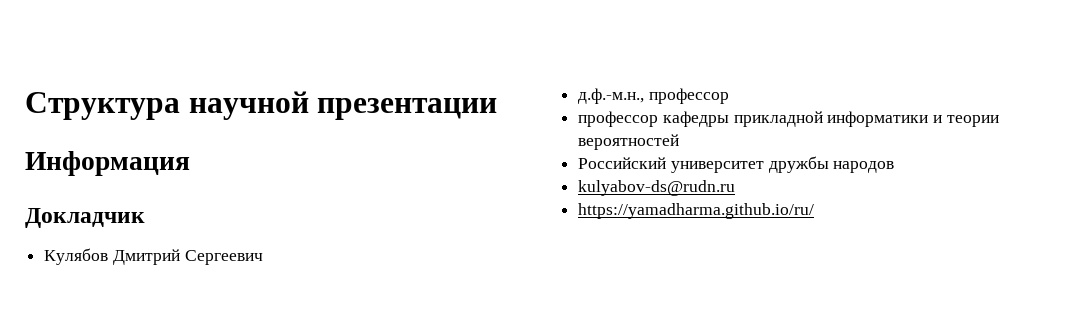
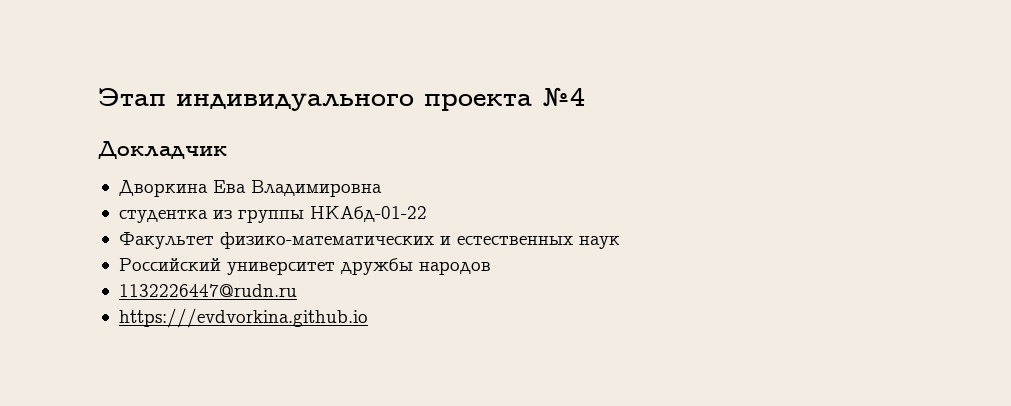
- Структура научной презентации
- Информация
+ Этап индивидуального проекта №4
  Докладчик
- Кулябов Дмитрий Сергеевич
- д.ф.-м.н., профессор
- профессор кафедры прикладной информатики и теории вероятностей
+ Дворкина Ева Владимировна
+ студентка из группы НКАбд-01-22
+ Факультет физико-математических и естественных наук
- kulyabov-ds@rudn.ru
- https://yamadharma.github.io/ru/
+ 1132226447@rudn.ru
+ https:///evdvorkina.github.io

